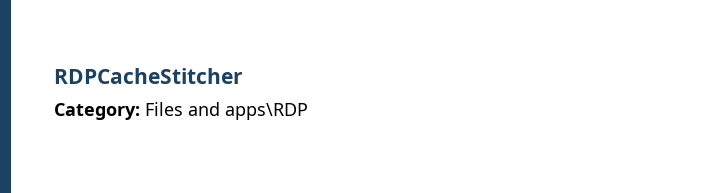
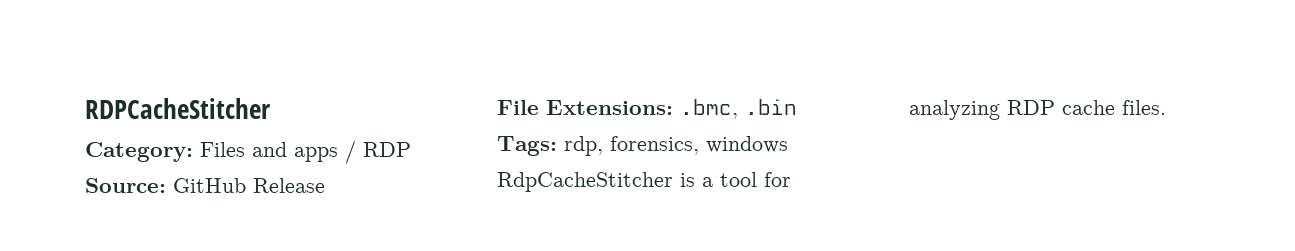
- Category: Files and apps\RDP
+ Category: Files and apps / RDP
+ Source: GitHub Release
+ File Extensions: .bmc, .bin
+ Tags: rdp, forensics, windows
+ RdpCacheStitcher is a tool for analyzing RDP cache files.

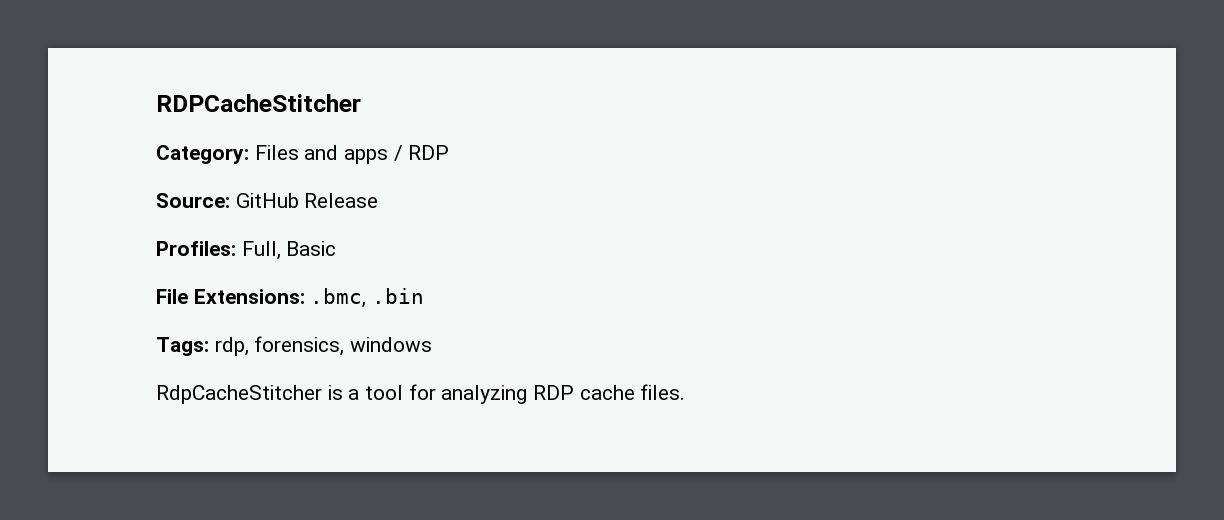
+ Profiles: Full, Basic

